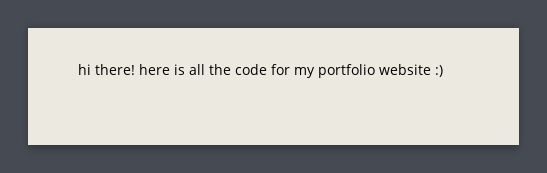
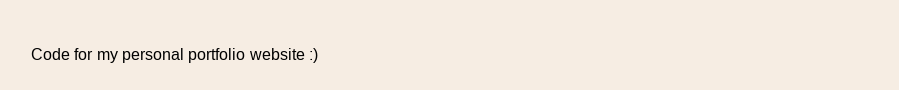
- hi there! here is all the code for my portfolio website :)
+ Code for my personal portfolio website :)

